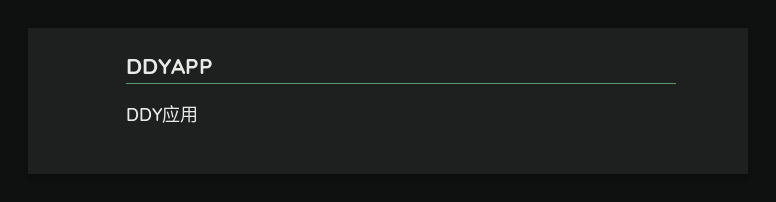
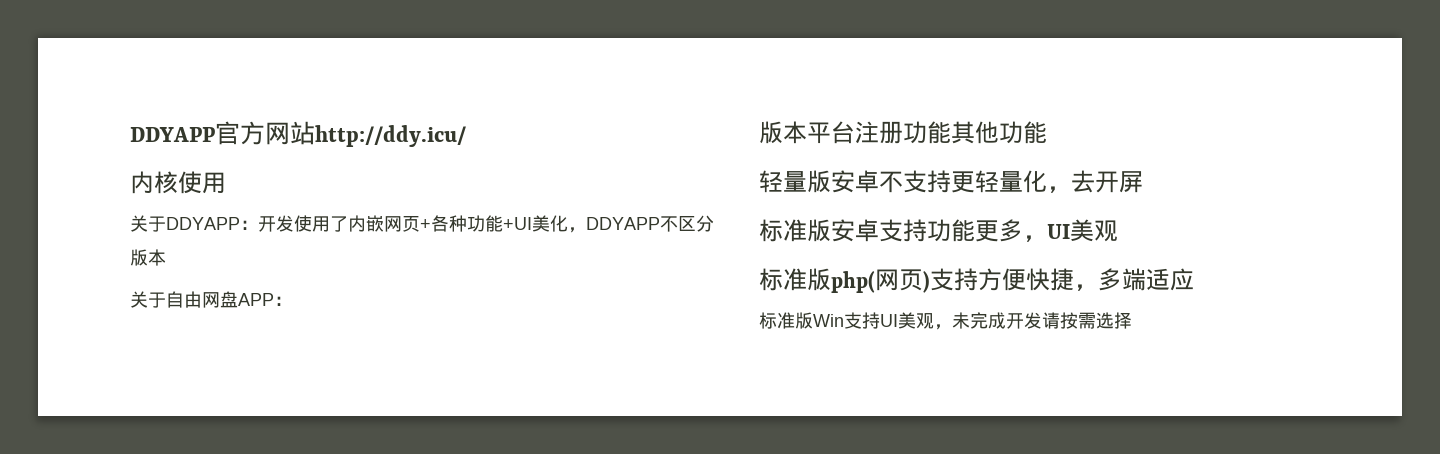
- DDYAPP
- DDY应用
+ DDYAPP官方网站http://ddy.icu/
+ 内核使用
+ 关于DDYAPP：开发使用了内嵌网页+各种功能+UI美化，DDYAPP不区分版本
+ 关于自由网盘APP：
+ 版本平台注册功能其他功能
+ 轻量版安卓不支持更轻量化，去开屏
+ 标准版安卓支持功能更多，UI美观
+ 标准版php(网页)支持方便快捷，多端适应
+ 标准版Win支持UI美观，未完成开发请按需选择

